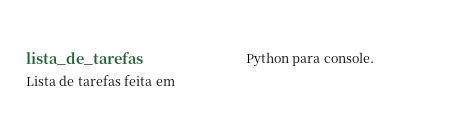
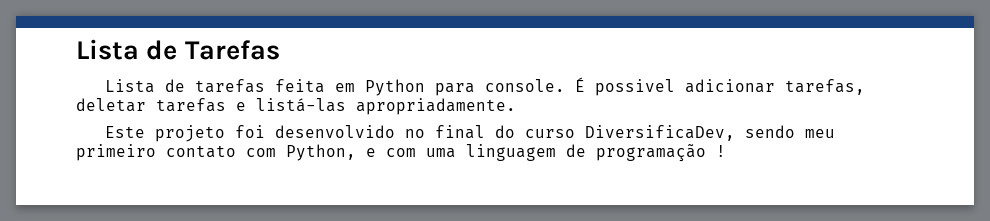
- lista_de_tarefas
+ Lista de Tarefas
+ É possivel adicionar tarefas, deletar tarefas e listá-las apropriadamente.
+ Este projeto foi desenvolvido no final do curso DiversificaDev, sendo meu primeiro contato com Python, e com uma linguagem de programação !

